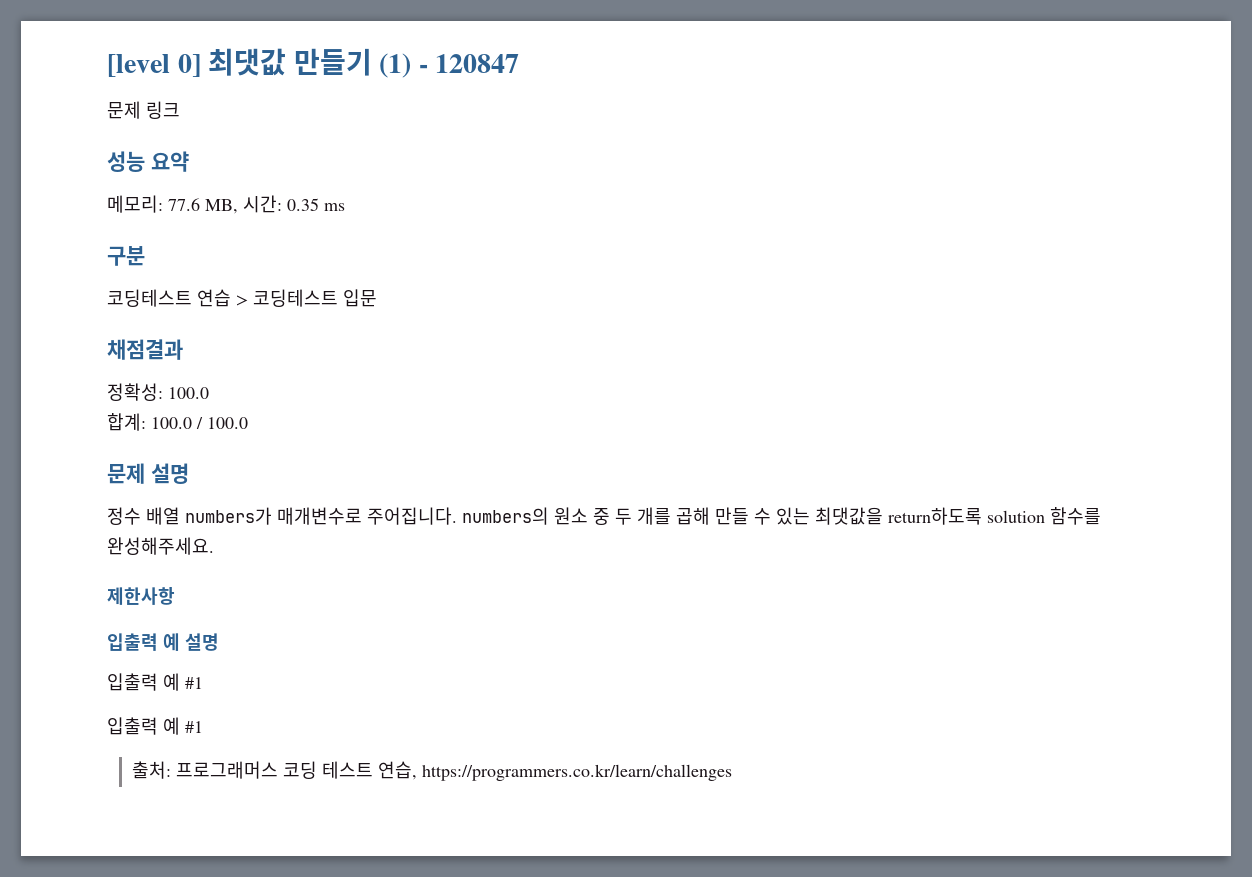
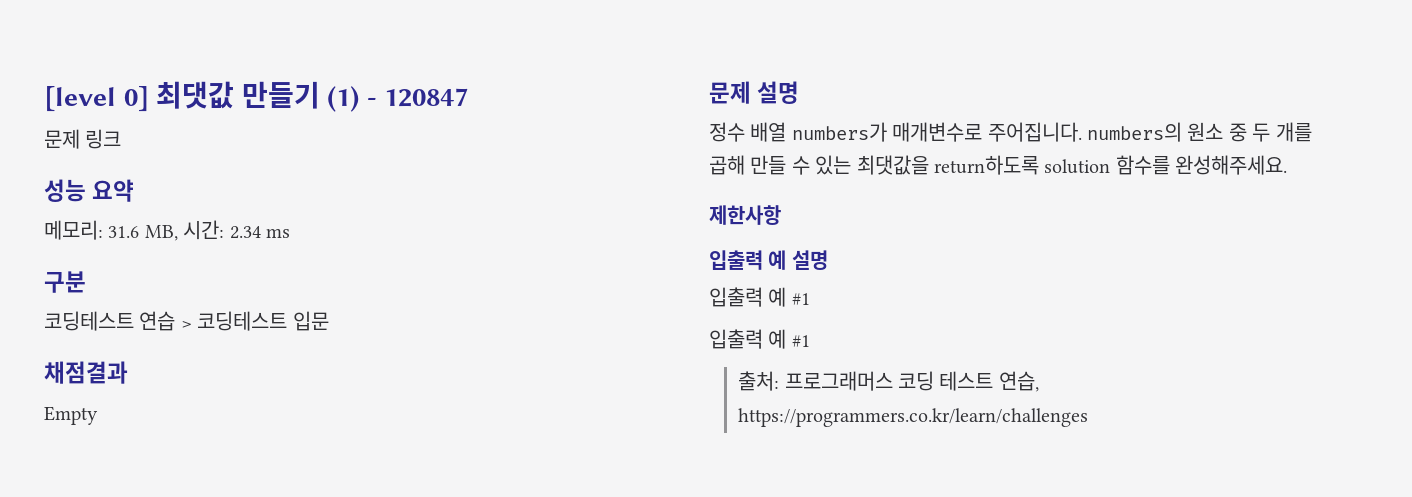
- 메모리: 77.6 MB, 시간: 0.35 ms
+ 메모리: 31.6 MB, 시간: 2.34 ms
- 정확성: 100.0
- 합계: 100.0 / 100.0
+ Empty

